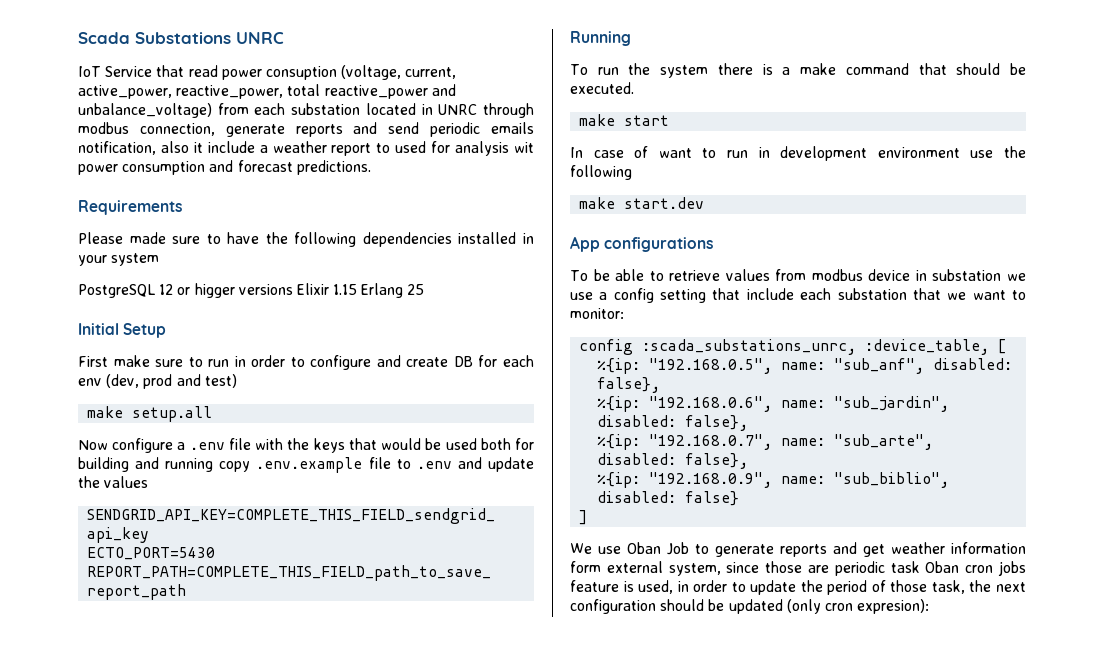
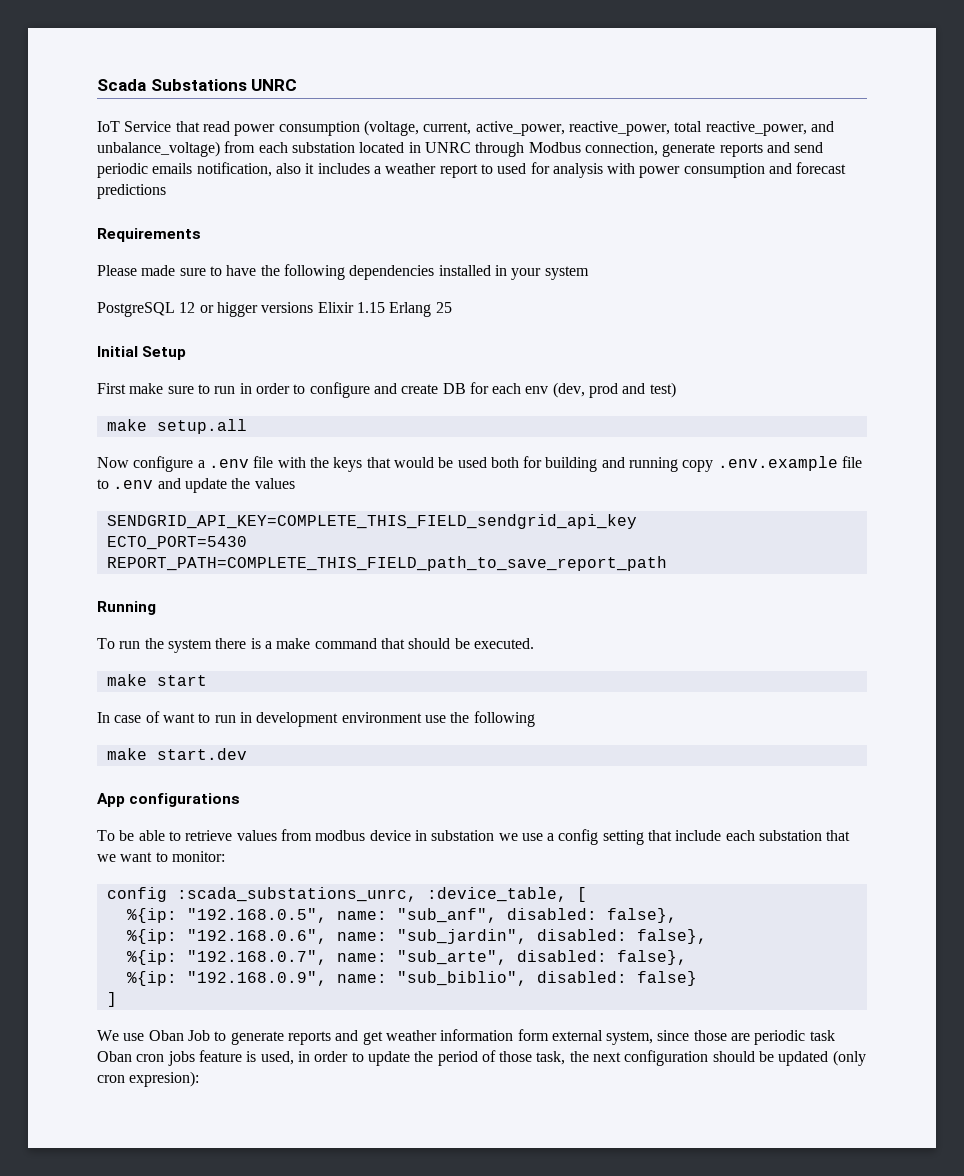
- IoT Service that read power consuption (voltage, current, active_power, reactive_power, total reactive_power and unbalance_voltage) from each substation located in UNRC through modbus connection, generate reports and send periodic emails notification, also it include a weather report to used for analysis wit power consumption and forecast predictions.
+ IoT Service that read power consumption (voltage, current, active_power, reactive_power, total reactive_power, and unbalance_voltage) from each substation located in UNRC through Modbus connection, generate reports and send periodic emails notification, also it includes a weather report to used for analysis with power consumption and forecast predictions

